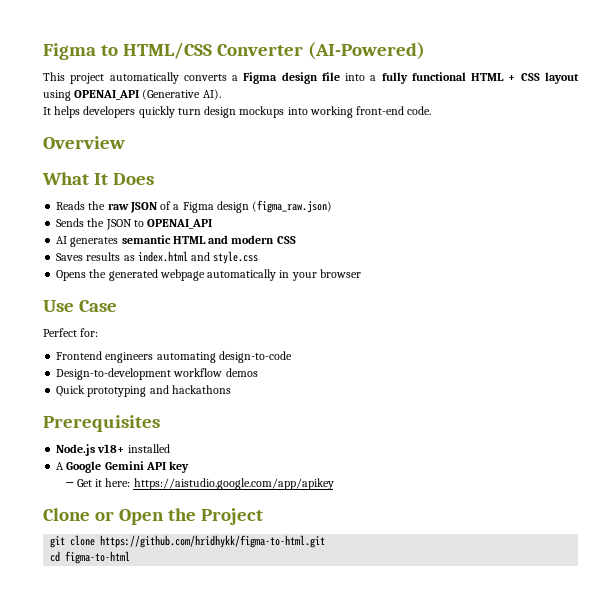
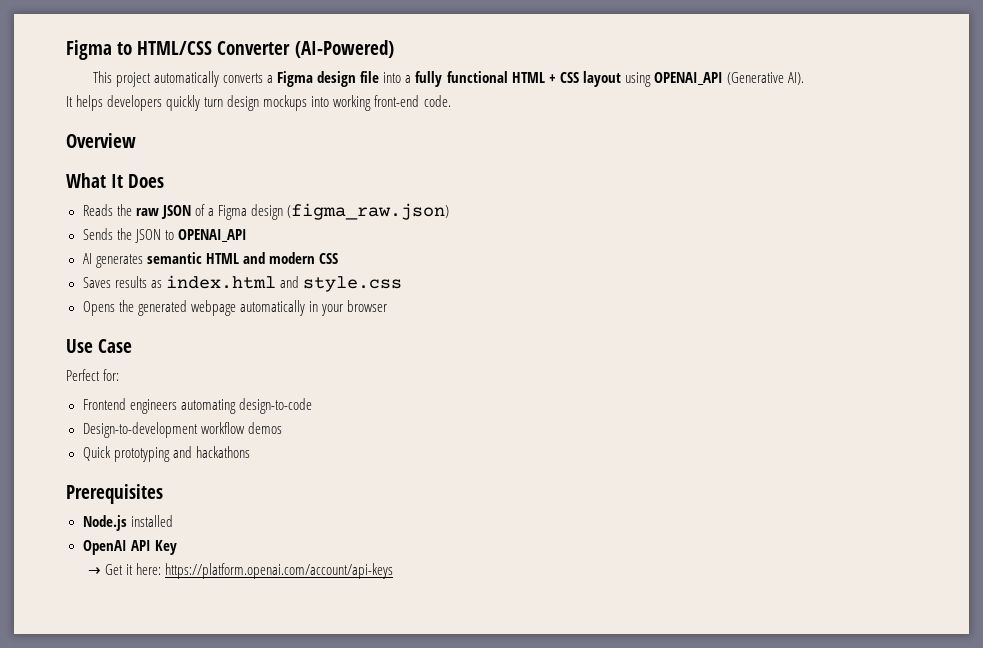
- Node.js v18+ installed
+ Node.js installed
- A Google Gemini API key
+ OpenAI API Key
- → Get it here: https://aistudio.google.com/app/apikey
- Clone or Open the Project
- git clone https://github.com/hridhykk/figma-to-html.git
- cd figma-to-html
+ → Get it here: https://platform.openai.com/account/api-keys

